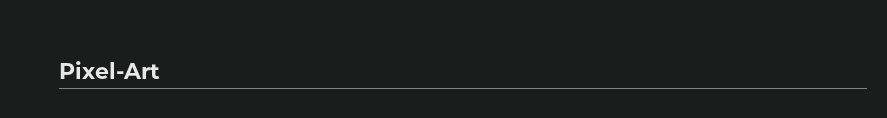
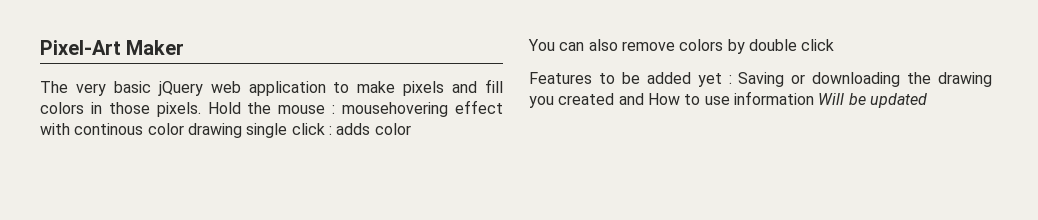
- Pixel-Art
+ Pixel-Art Maker
+ The very basic jQuery web application to make pixels and fill colors in those pixels. Hold the mouse : mousehovering effect with continous color drawing single click : adds color
+ You can also remove colors by double click
+ Features to be added yet : Saving or downloading the drawing you created and How to use information Will be updated

